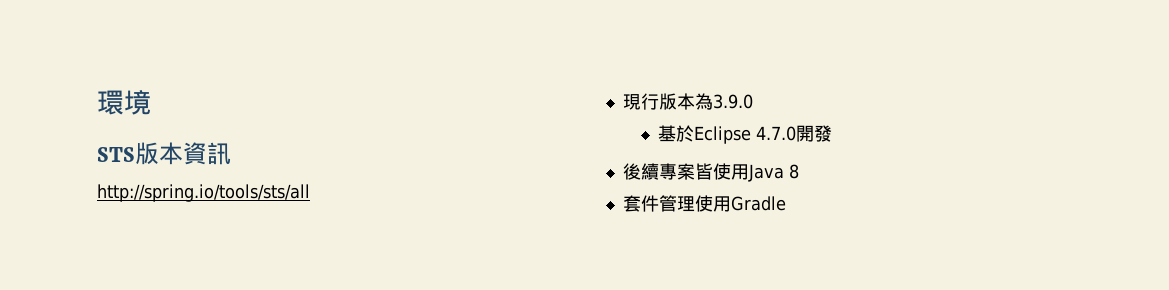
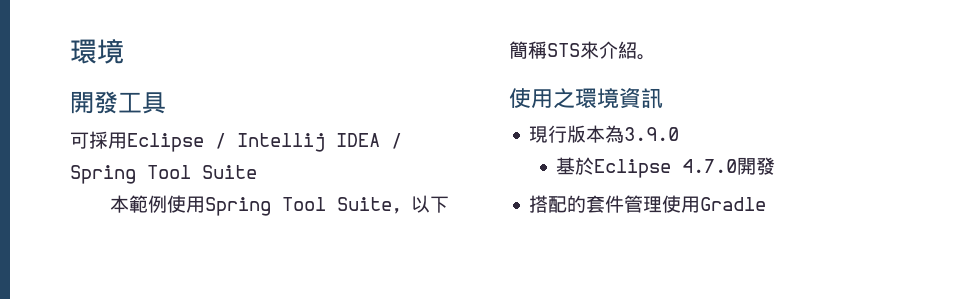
- STS版本資訊
+ 開發工具
+ 可採用Eclipse / Intellij IDEA / Spring Tool Suite
+ 本範例使用Spring Tool Suite，以下簡稱STS來介紹。
+ 使用之環境資訊
- http://spring.io/tools/sts/all
- 後續專案皆使用Java 8
- 套件管理使用Gradle
+ 搭配的套件管理使用Gradle

